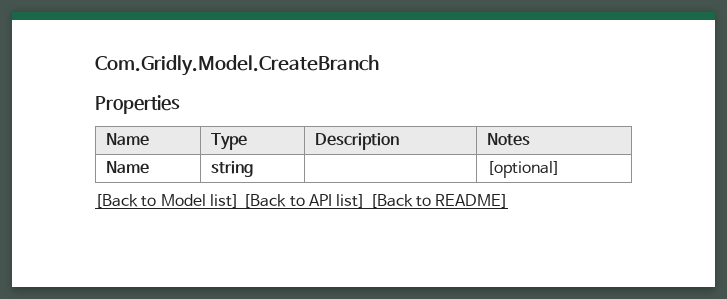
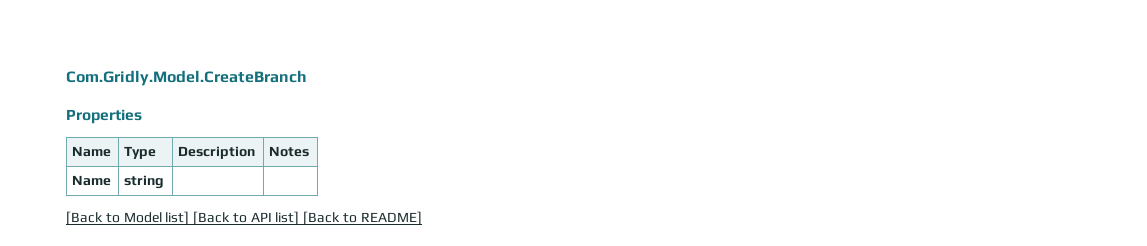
- Name | string | | [optional]
+ Name | string | |

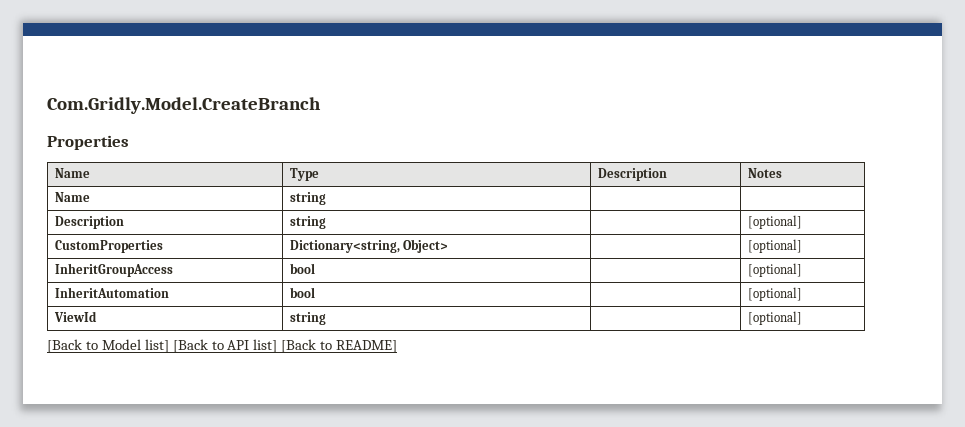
+ Description | string | | [optional]
+ CustomProperties | Dictionary<string, Object> | | [optional]
+ InheritGroupAccess | bool | | [optional]
+ InheritAutomation | bool | | [optional]
+ ViewId | string | | [optional]

